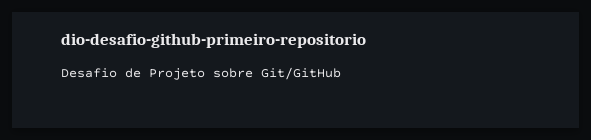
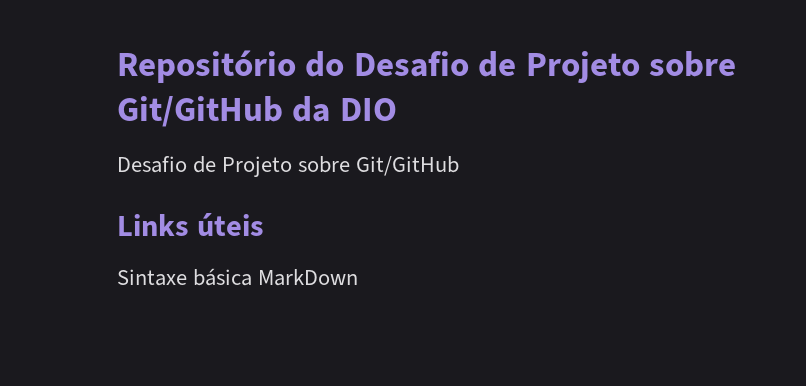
- dio-desafio-github-primeiro-repositorio
+ Repositório do Desafio de Projeto sobre Git/GitHub da DIO
  Desafio de Projeto sobre Git/GitHub
+ Links úteis
+ Sintaxe básica MarkDown

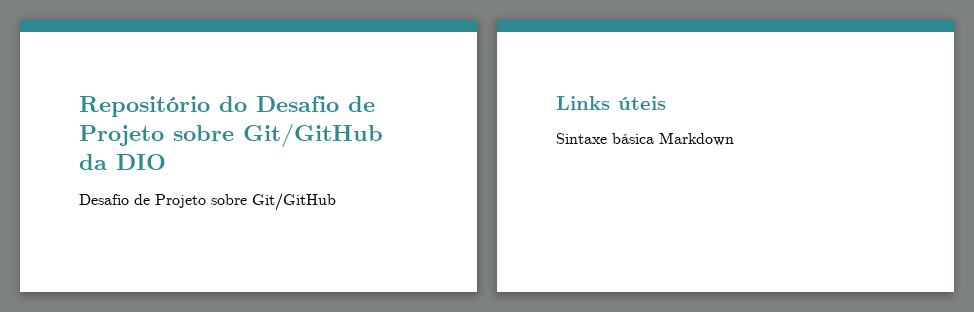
- Sintaxe básica MarkDown
+ Sintaxe básica Markdown

